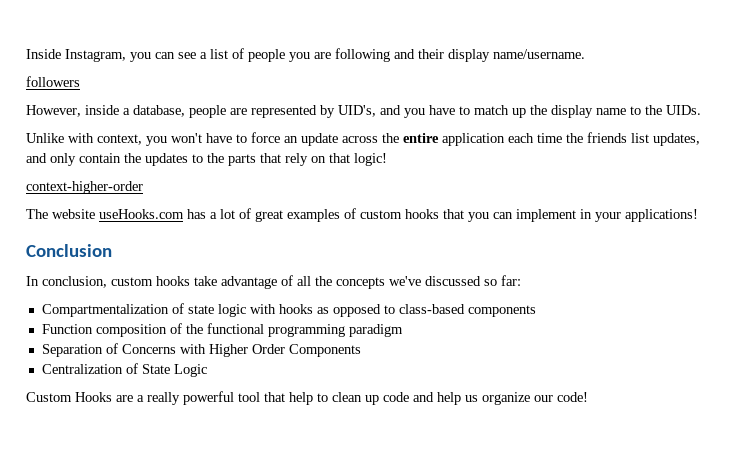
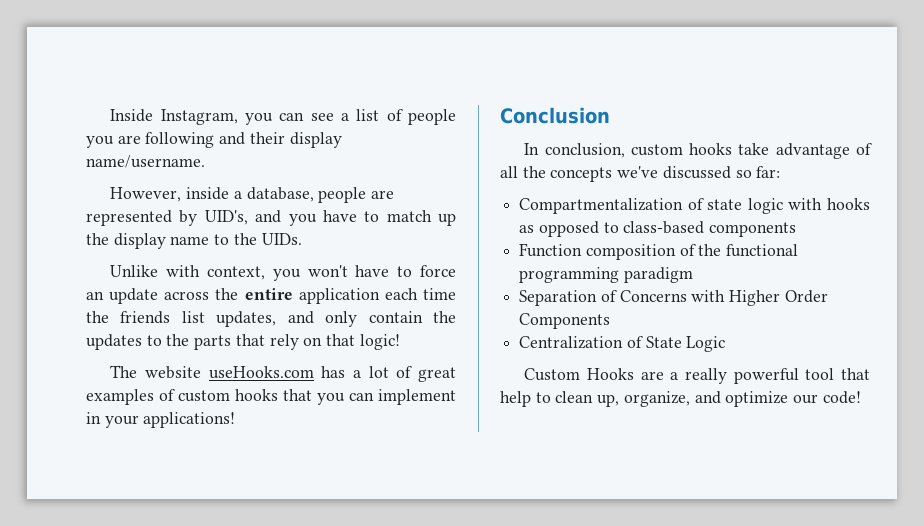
- followers
- context-higher-order
- Custom Hooks are a really powerful tool that help to clean up code and help us organize our code!
+ Custom Hooks are a really powerful tool that help to clean up, organize, and optimize our code!

